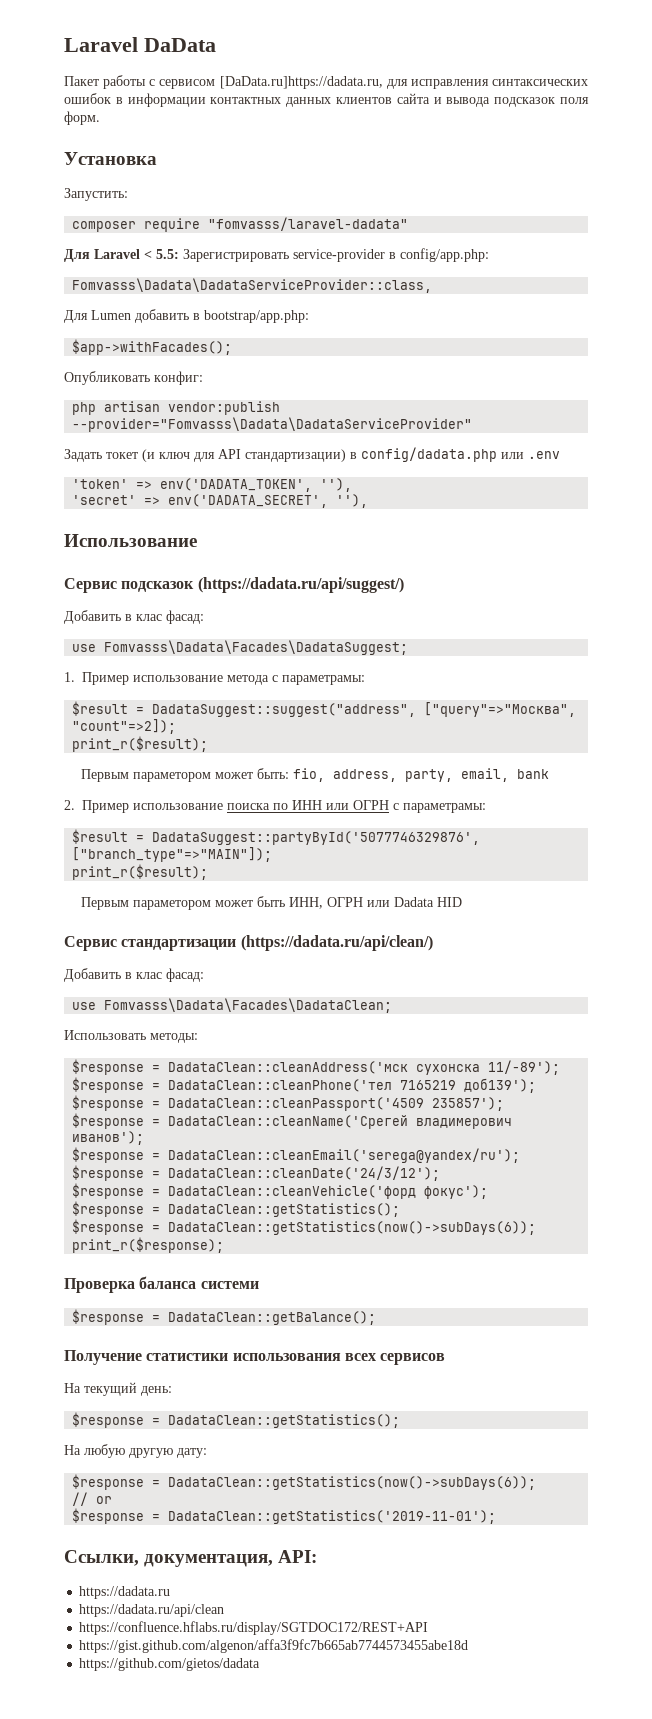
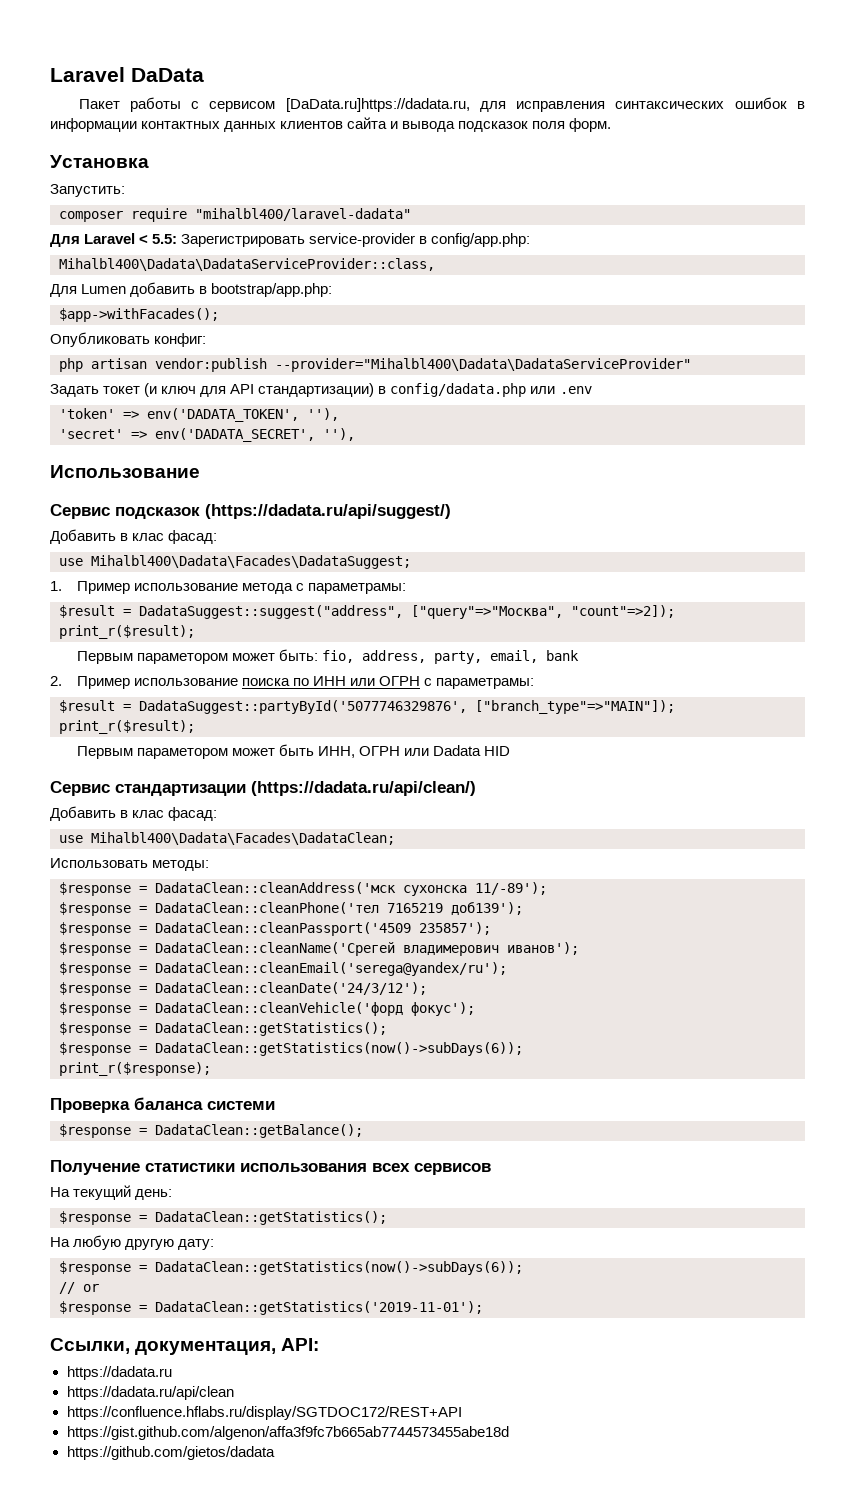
- composer require "fomvasss/laravel-dadata"
+ composer require "mihalbl400/laravel-dadata"
- Fomvasss\Dadata\DadataServiceProvider::class,
+ Mihalbl400\Dadata\DadataServiceProvider::class,
- php artisan vendor:publish --provider="Fomvasss\Dadata\DadataServiceProvider"
+ php artisan vendor:publish --provider="Mihalbl400\Dadata\DadataServiceProvider"
- use Fomvasss\Dadata\Facades\DadataSuggest;
+ use Mihalbl400\Dadata\Facades\DadataSuggest;
- use Fomvasss\Dadata\Facades\DadataClean;
+ use Mihalbl400\Dadata\Facades\DadataClean;

